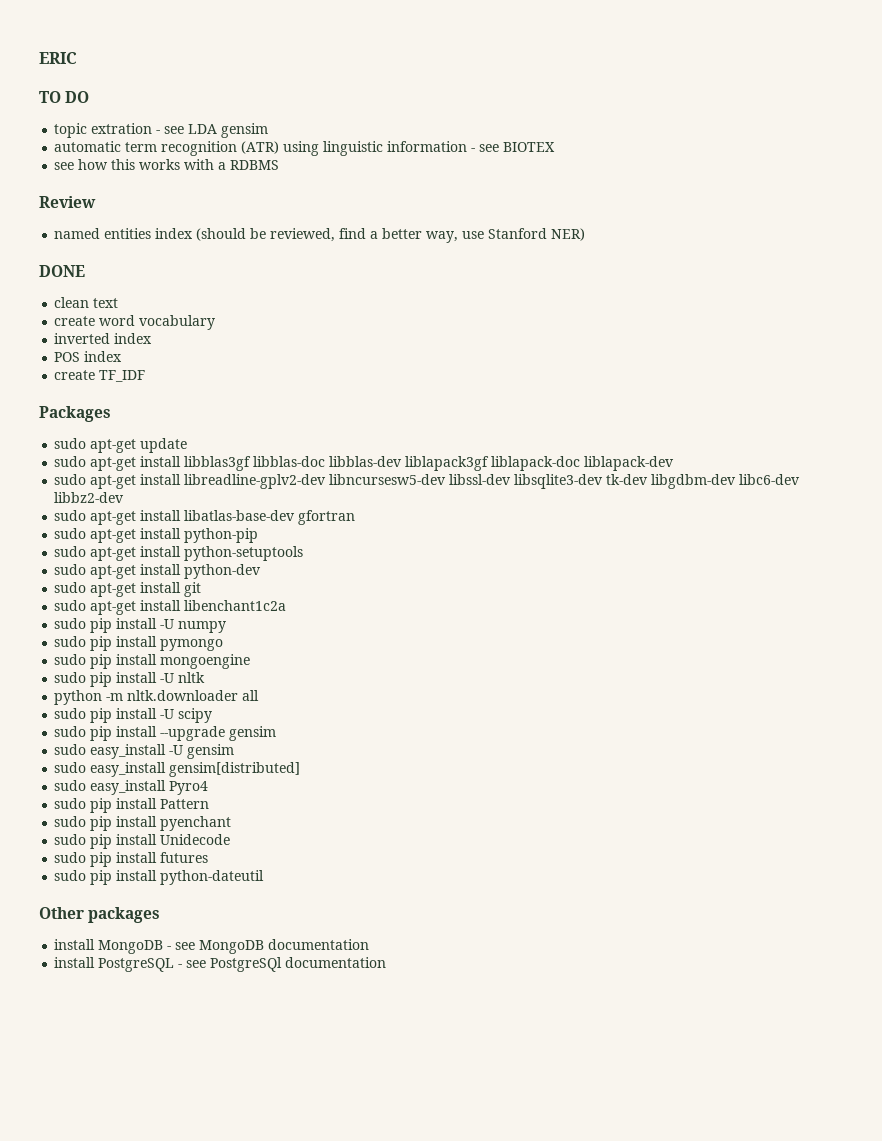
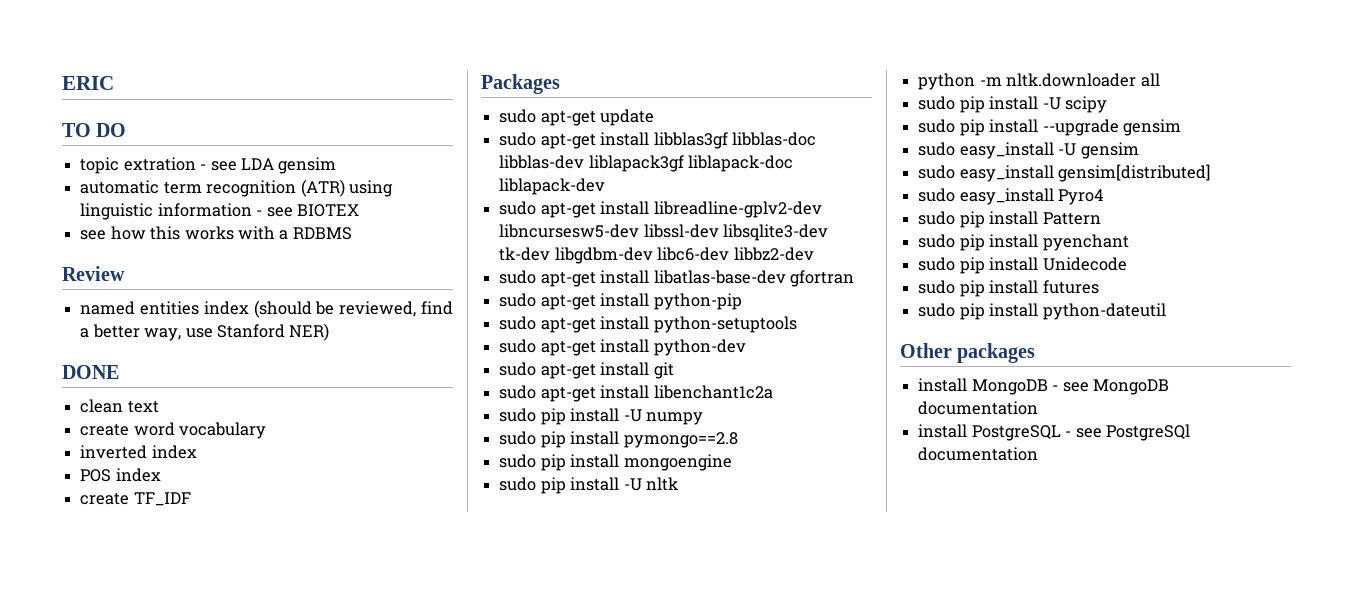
- sudo pip install pymongo
+ sudo pip install pymongo==2.8

